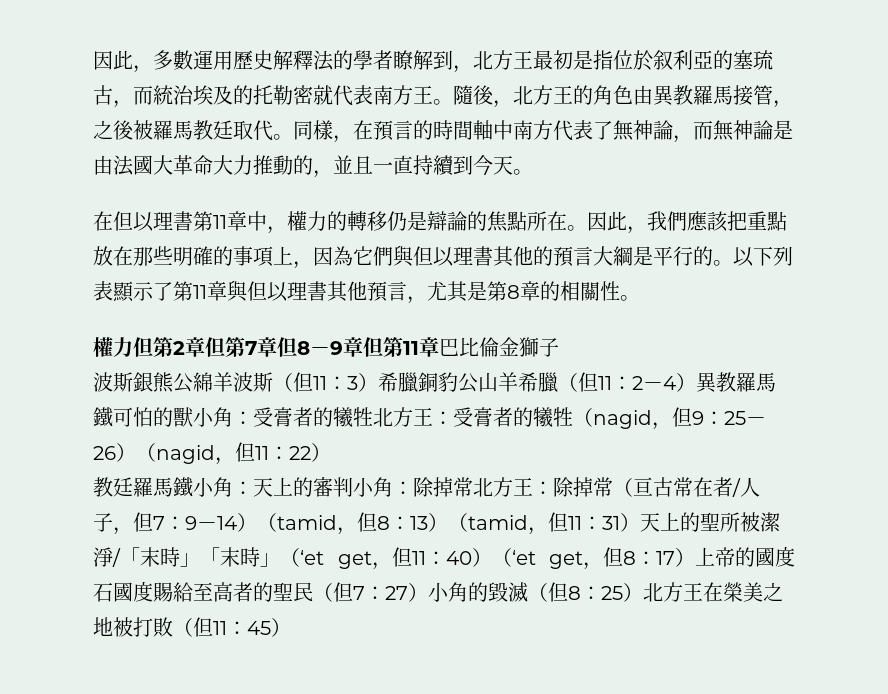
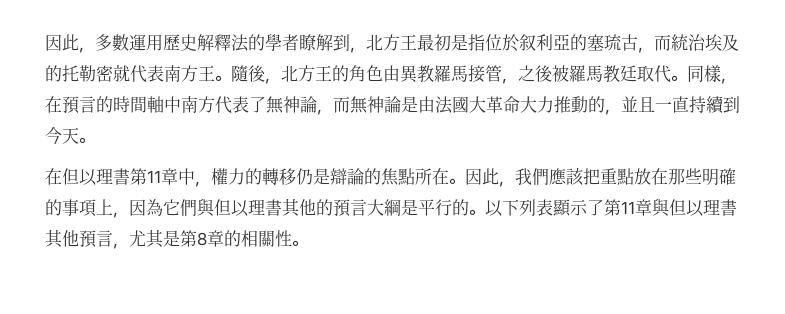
- 權力但第2章但第7章但8－9章但第11章巴比倫金獅子
- 波斯銀熊公綿羊波斯（但11：3）希臘銅豹公山羊希臘（但11：2－4）異教羅馬鐵可怕的獸小角：受膏者的犧牲北方王：受膏者的犧牲（nagid，但9：25－26）（nagid，但11：22）
- 教廷羅馬鐵小角：天上的審判小角：除掉常北方王：除掉常（亘古常在者/人子，但7：9－14）（tamid，但8：13）（tamid，但11：31）天上的聖所被潔淨/「末時」「末時」（‘et get，但11：40）（‘et get，但8：17）上帝的國度石國度賜給至高者的聖民（但7：27）小角的毀滅（但8：25）北方王在榮美之地被打敗（但11：45）

